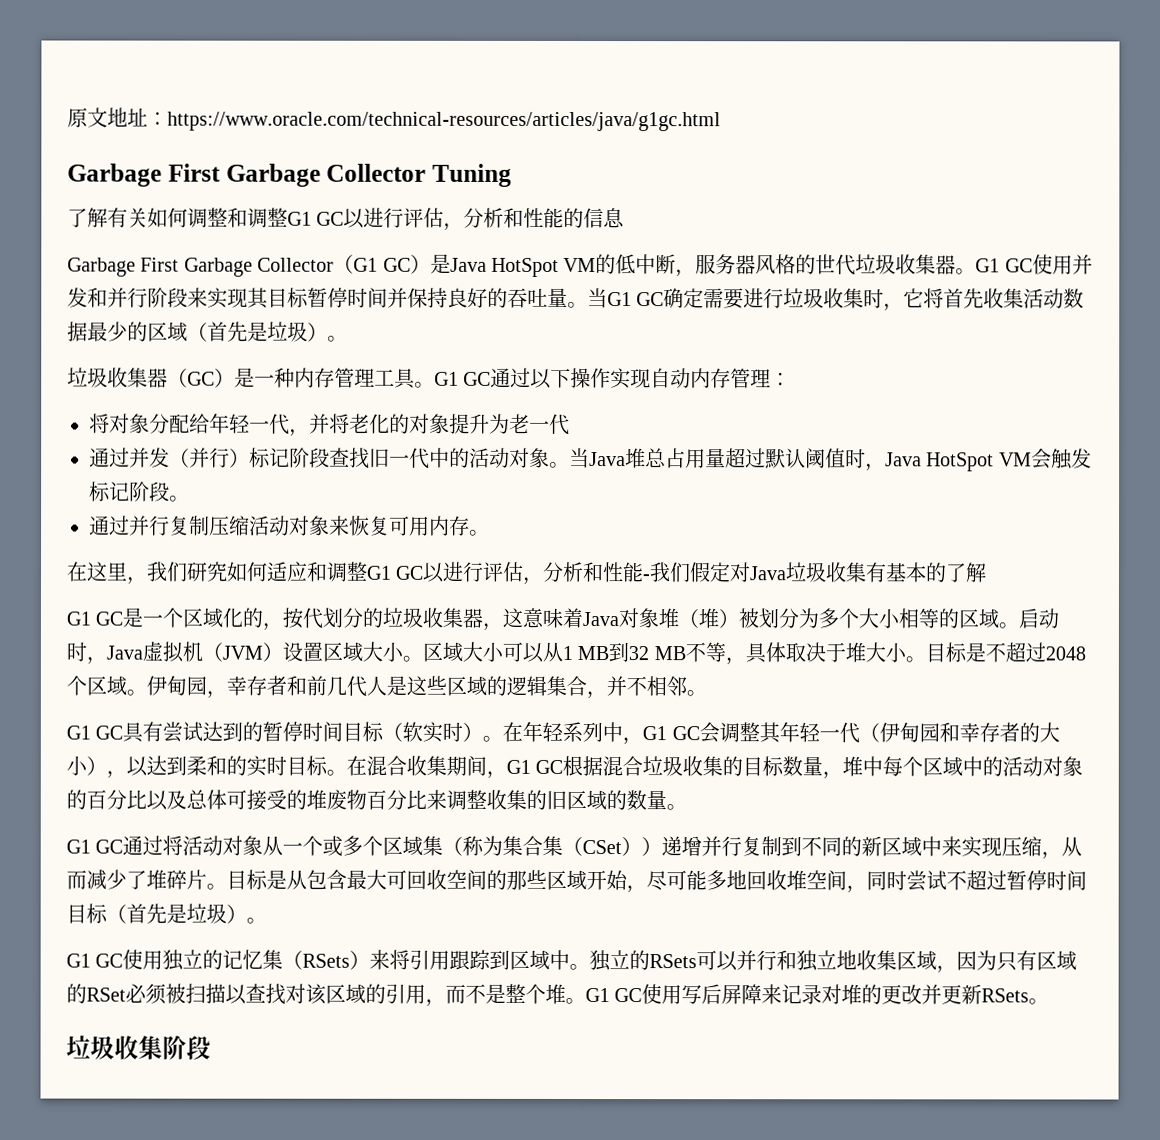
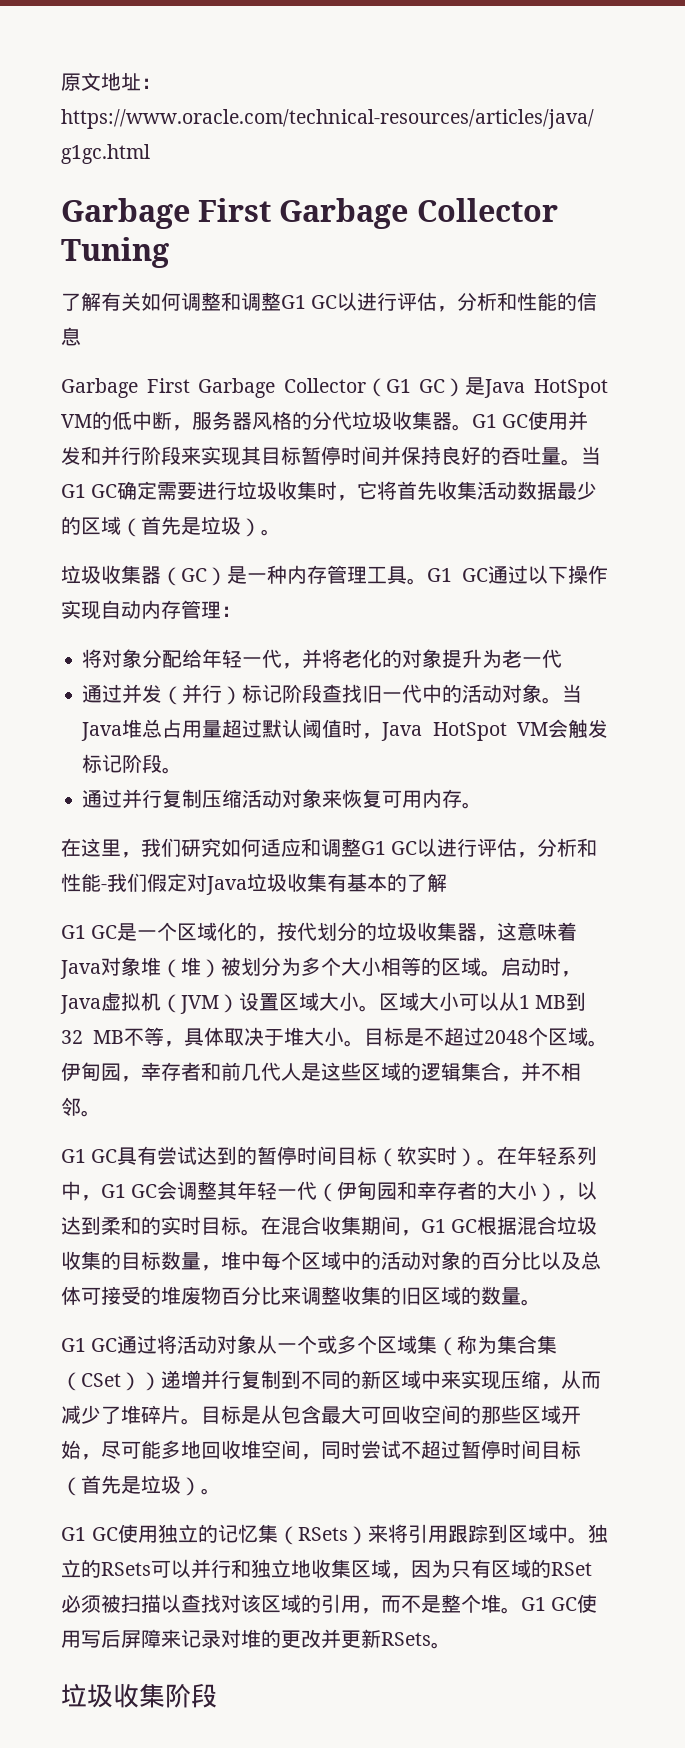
- Garbage First Garbage Collector（G1 GC）是Java HotSpot VM的低中断，服务器风格的世代垃圾收集器。
+ Garbage First Garbage Collector（G1 GC）是Java HotSpot VM的低中断，服务器风格的分代垃圾收集器。

